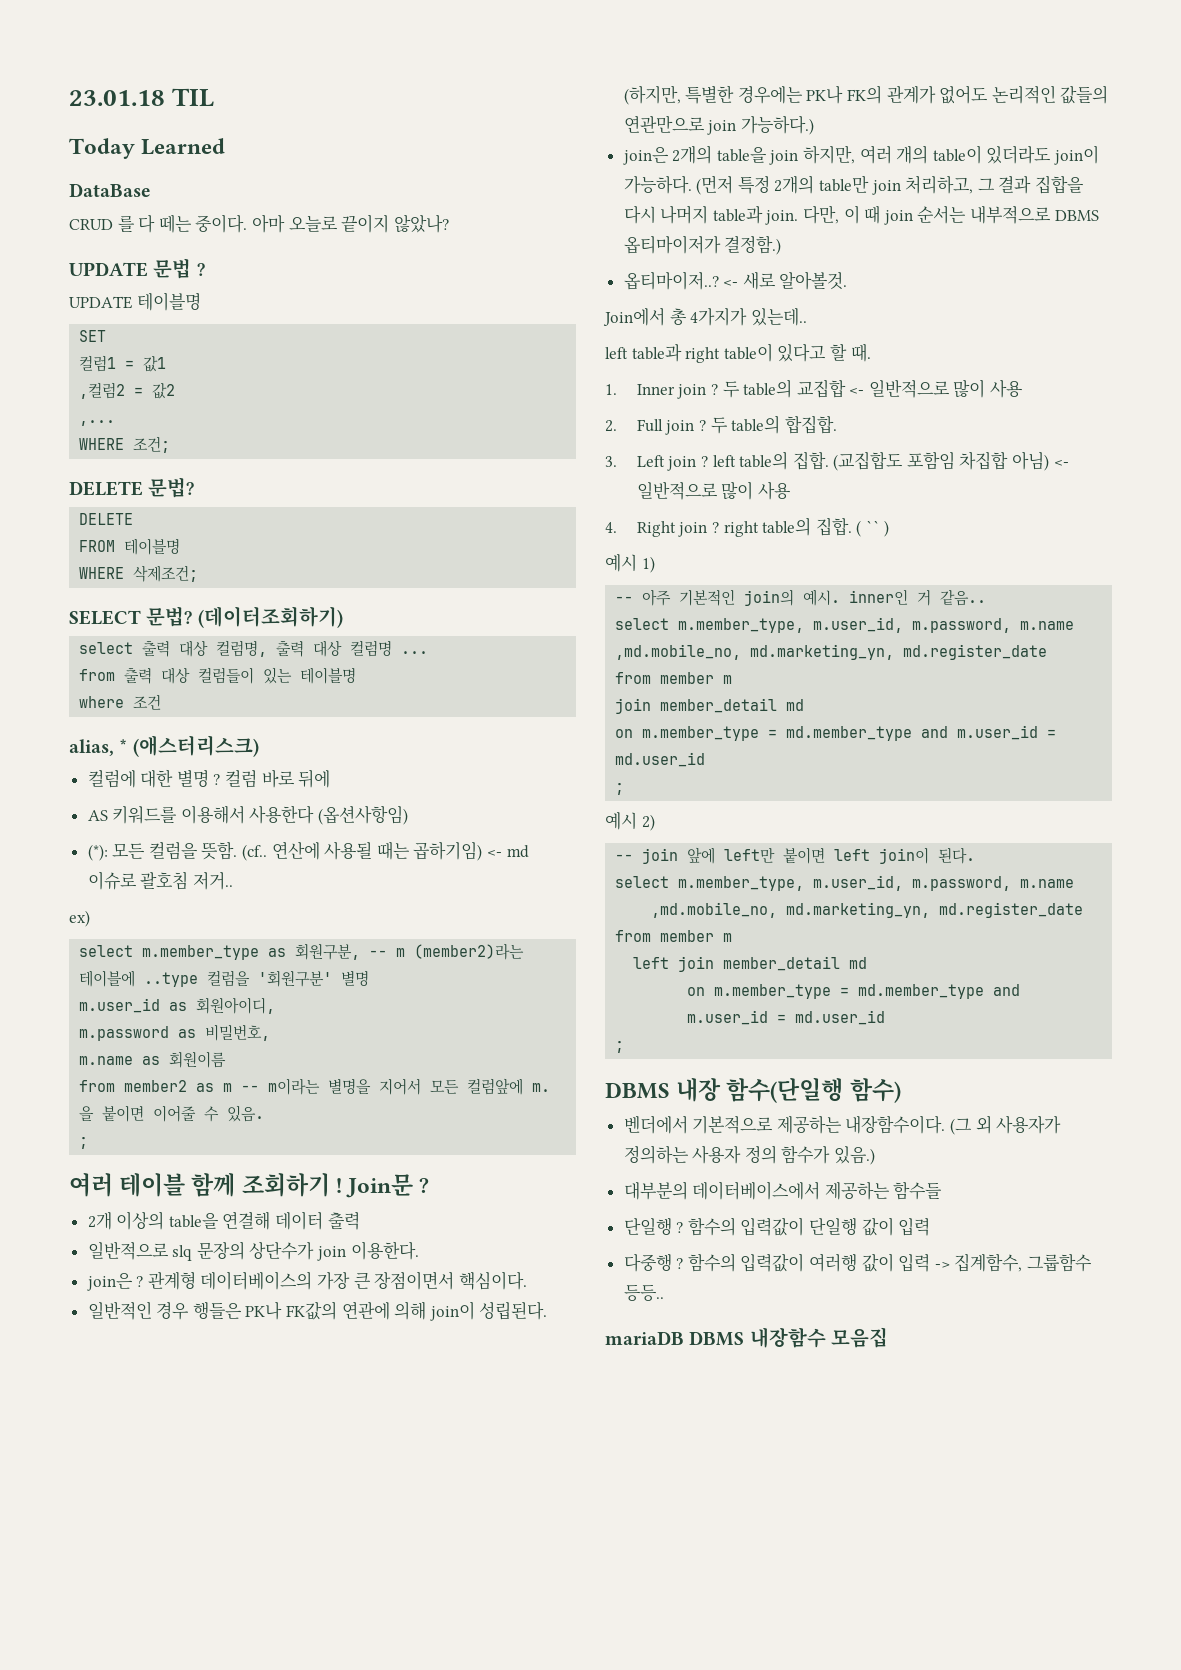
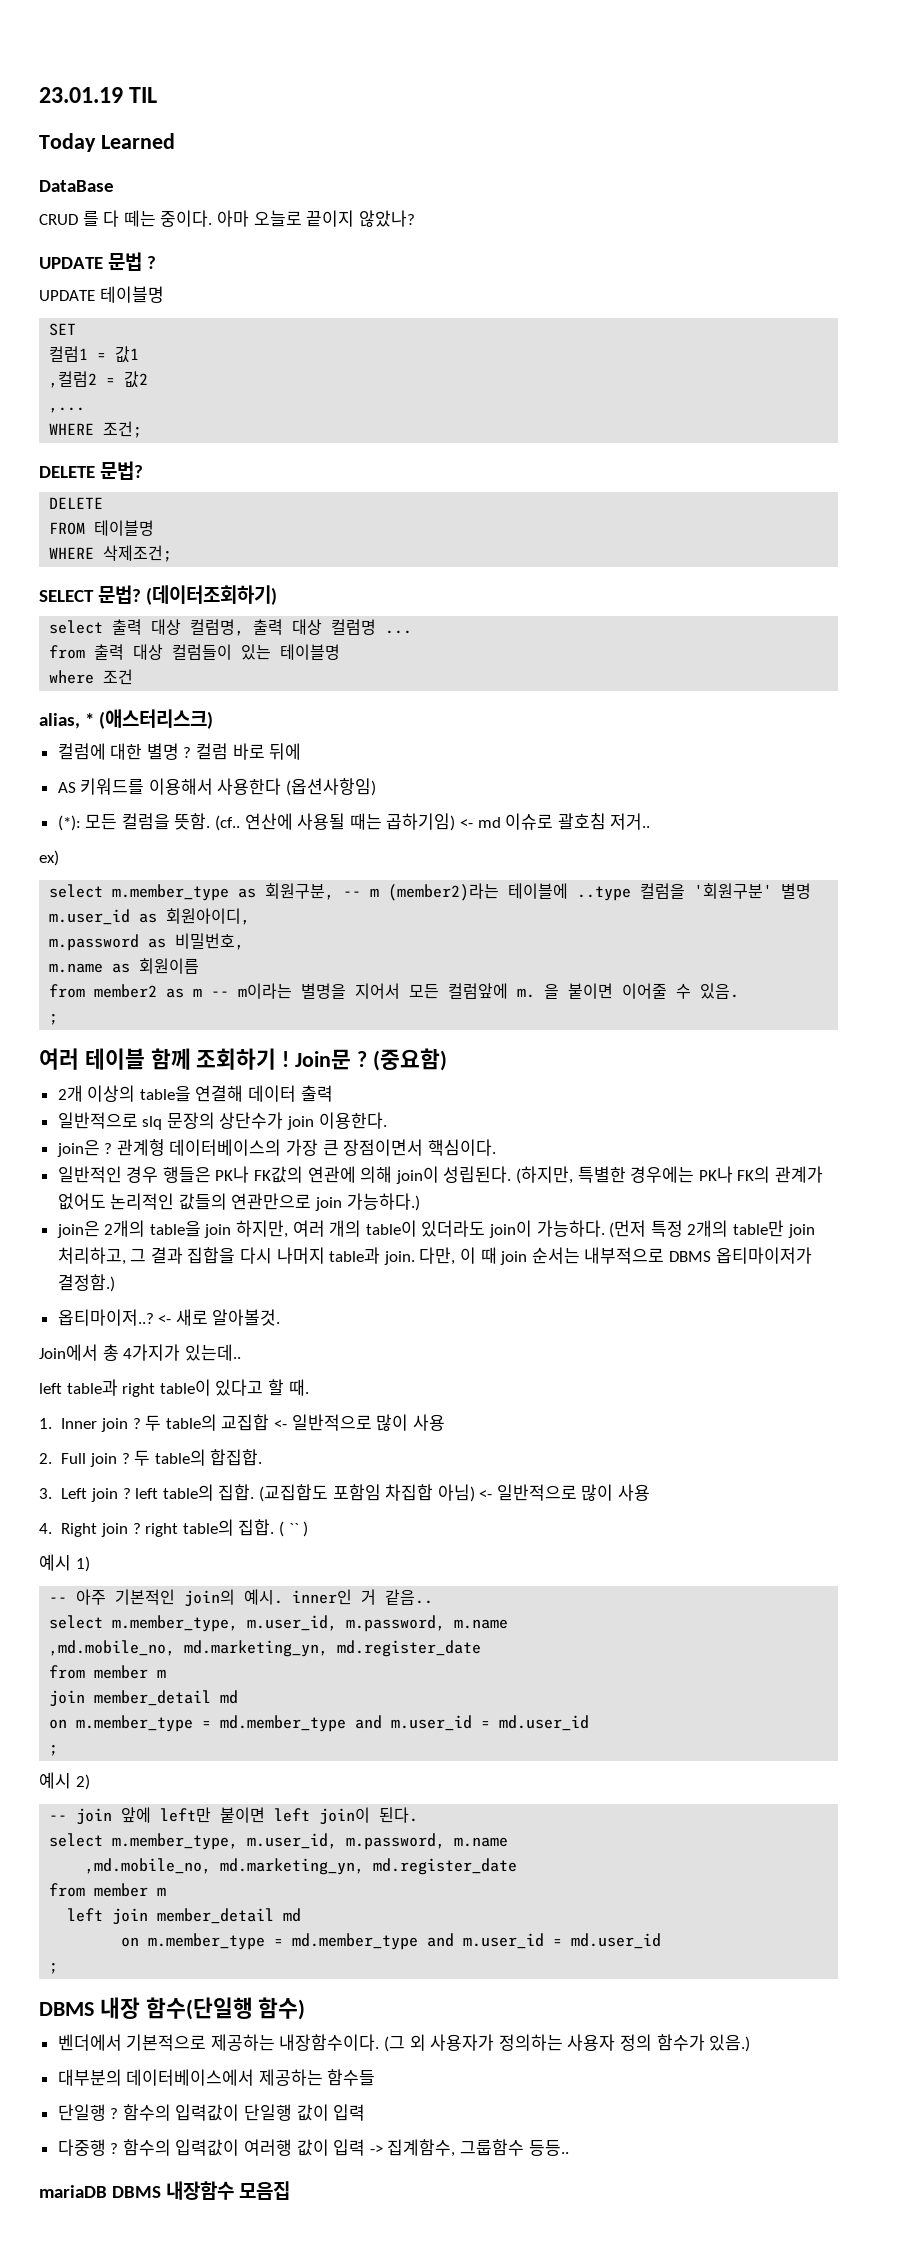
- 23.01.18 TIL
+ 23.01.19 TIL
+ (중요함)

